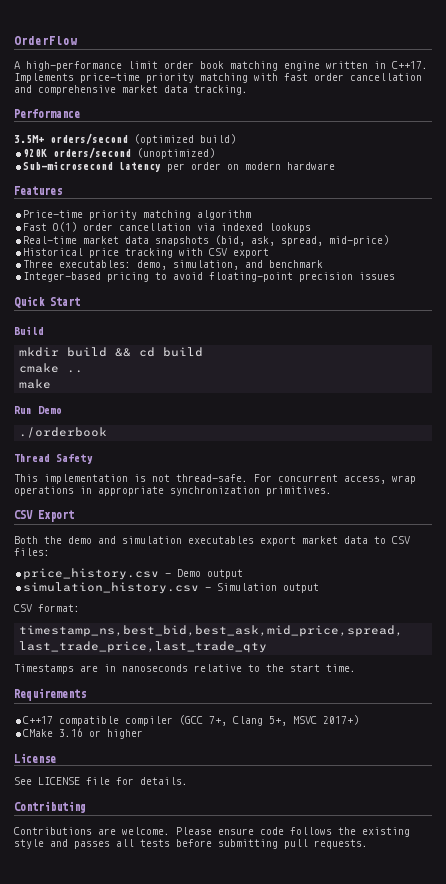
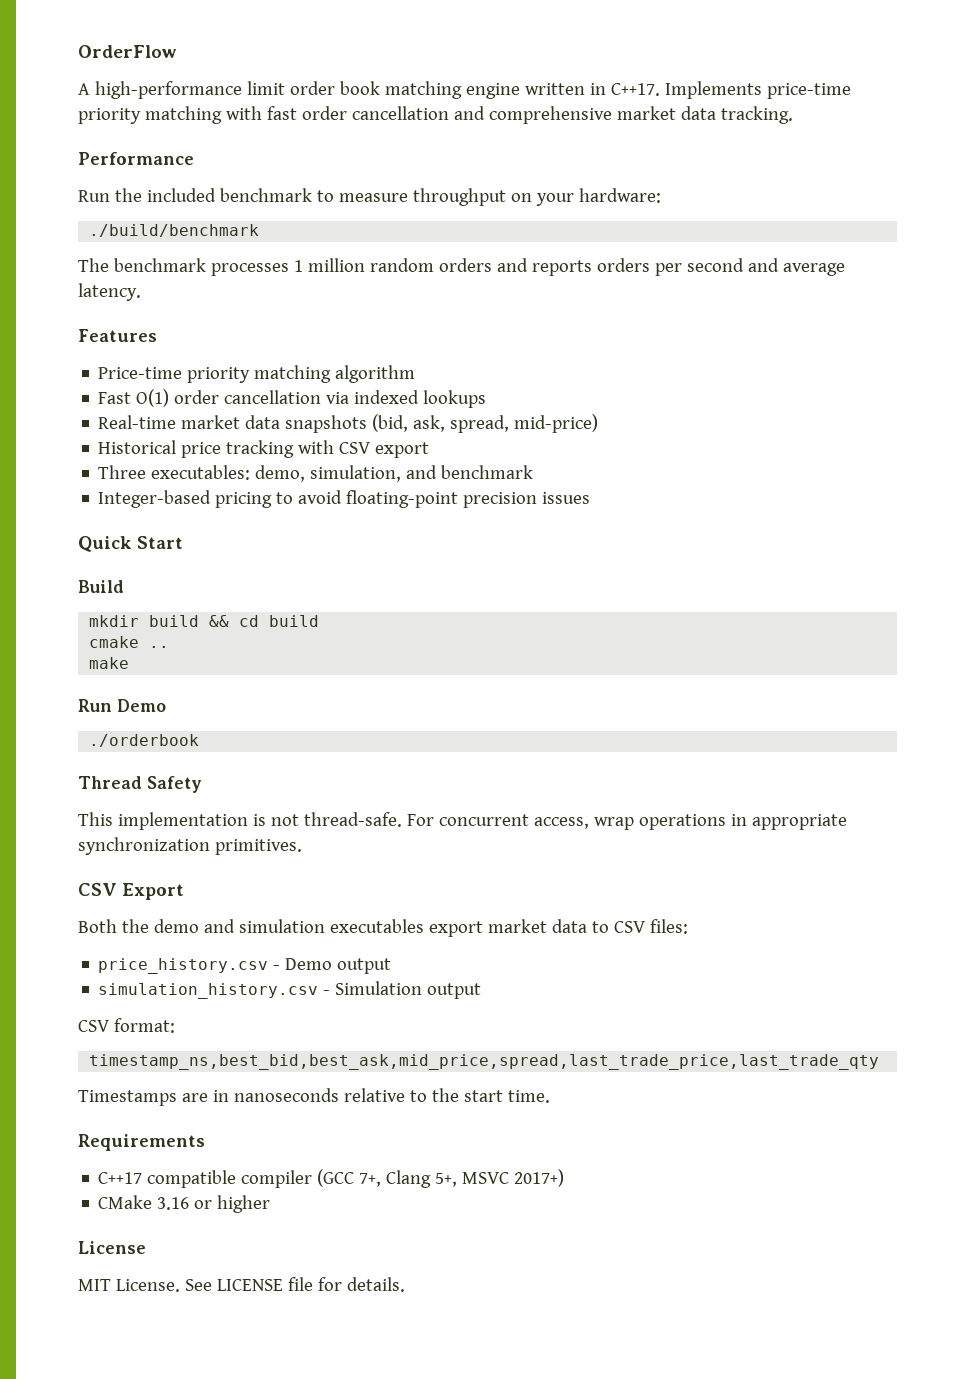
- 3.5M+ orders/second (optimized build)
- 920K orders/second (unoptimized)
- Sub-microsecond latency per order on modern hardware
+ Run the included benchmark to measure throughput on your hardware:
+ ./build/benchmark
+ The benchmark processes 1 million random orders and reports orders per second and average latency.
+ MIT License.
- Contributing
- Contributions are welcome. Please ensure code follows the existing style and passes all tests before submitting pull requests.

